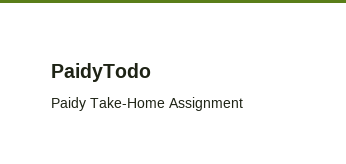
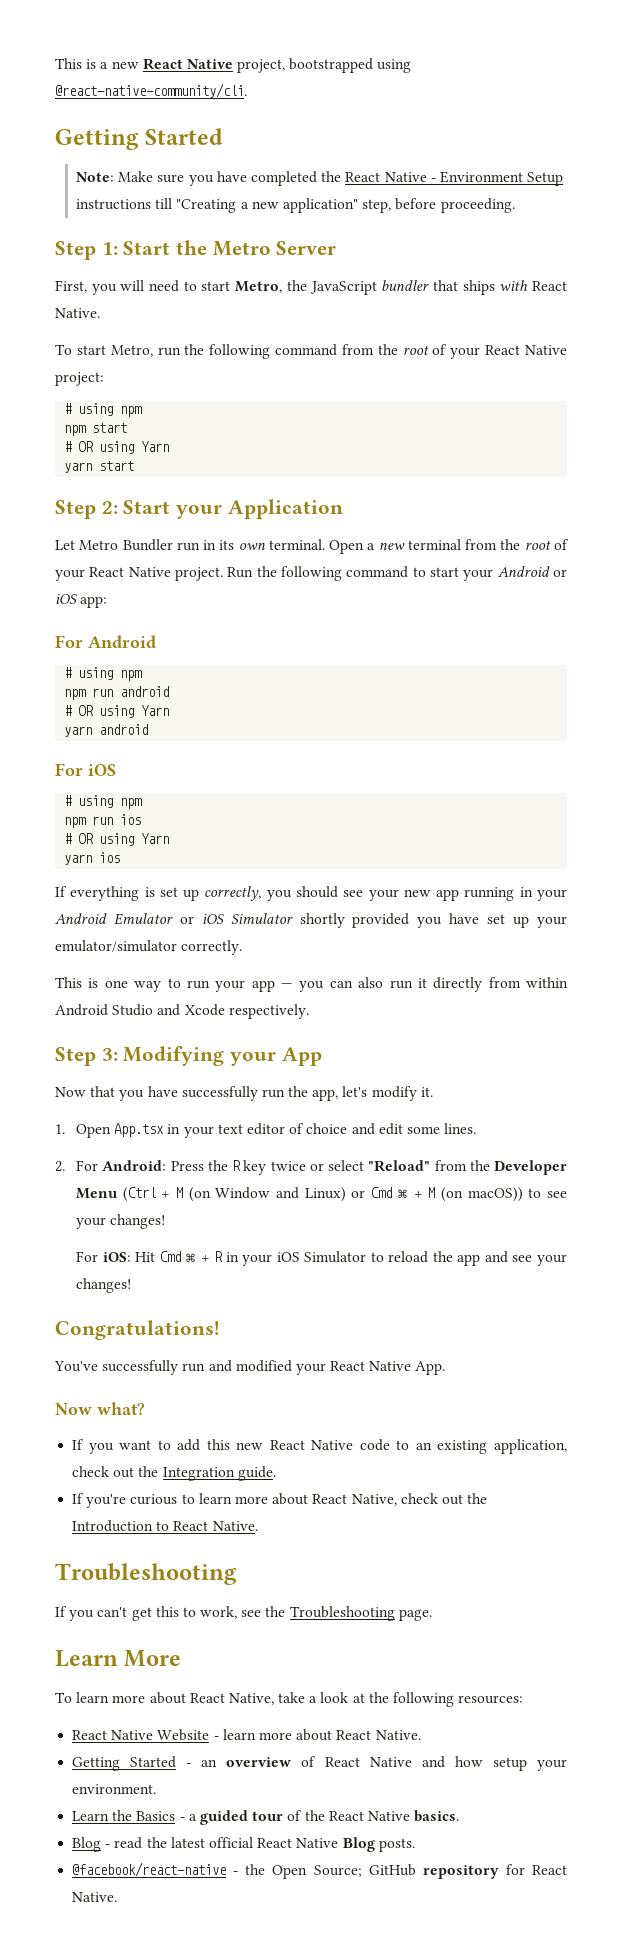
- PaidyTodo
- Paidy Take-Home Assignment
+ This is a new React Native project, bootstrapped using @react-native-community/cli.
+ Getting Started
+ Note: Make sure you have completed the React Native - Environment Setup instructions till "Creating a new application" step, before proceeding.
+ Step 1: Start the Metro Server
+ First, you will need to start Metro, the JavaScript bundler that ships with React Native.
+ To start Metro, run the following command from the root of your React Native project:
+ # using npm
+ npm start
+ # OR using Yarn
+ yarn start
+ Step 2: Start your Application
+ Let Metro Bundler run in its own terminal. Open a new terminal from the root of your React Native project. Run the following command to start your Android or iOS app:
+ For Android
+ # using npm
+ npm run android
+ # OR using Yarn
+ yarn android
+ For iOS
+ # using npm
+ npm run ios
+ # OR using Yarn
+ yarn ios
+ If everything is set up correctly, you should see your new app running in your Android Emulator or iOS Simulator shortly provided you have set up your emulator/simulator correctly.
+ This is one way to run your app — you can also run it directly from within Android Studio and Xcode respectively.
+ Step 3: Modifying your App
+ Now that you have successfully run the app, let's modify it.
+ 1. Open App.tsx in your text editor of choice and edit some lines.
+ 2. For Android: Press the R key twice or select "Reload" from the Developer Menu (Ctrl + M (on Window and Linux) or Cmd ⌘ + M (on macOS)) to see your changes!
+ For iOS: Hit Cmd ⌘ + R in your iOS Simulator to reload the app and see your changes!
+ Congratulations!
+ You've successfully run and modified your React Native App.
+ Now what?
+ If you want to add this new React Native code to an existing application, check out the Integration guide.
+ If you're curious to learn more about React Native, check out the Introduction to React Native.
+ Troubleshooting
+ If you can't get this to work, see the Troubleshooting page.
+ Learn More
+ To learn more about React Native, take a look at the following resources:
+ React Native Website - learn more about React Native.
+ Getting Started - an overview of React Native and how setup your environment.
+ Learn the Basics - a guided tour of the React Native basics.
+ Blog - read the latest official React Native Blog posts.
+ @facebook/react-native - the Open Source; GitHub repository for React Native.

